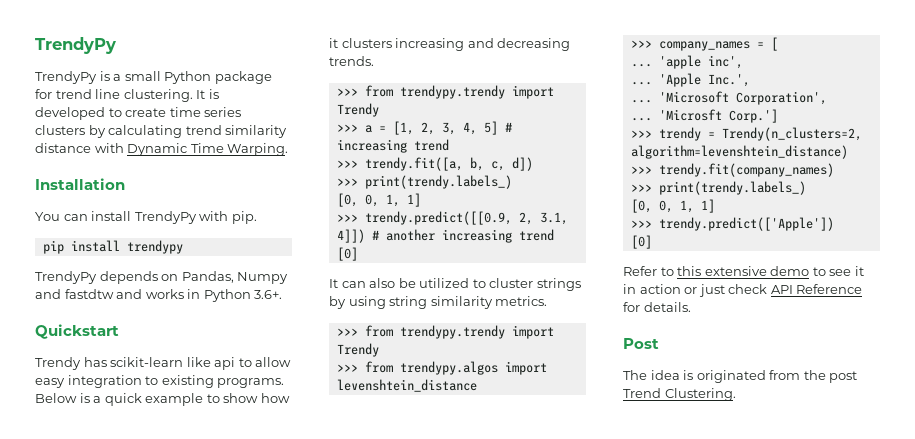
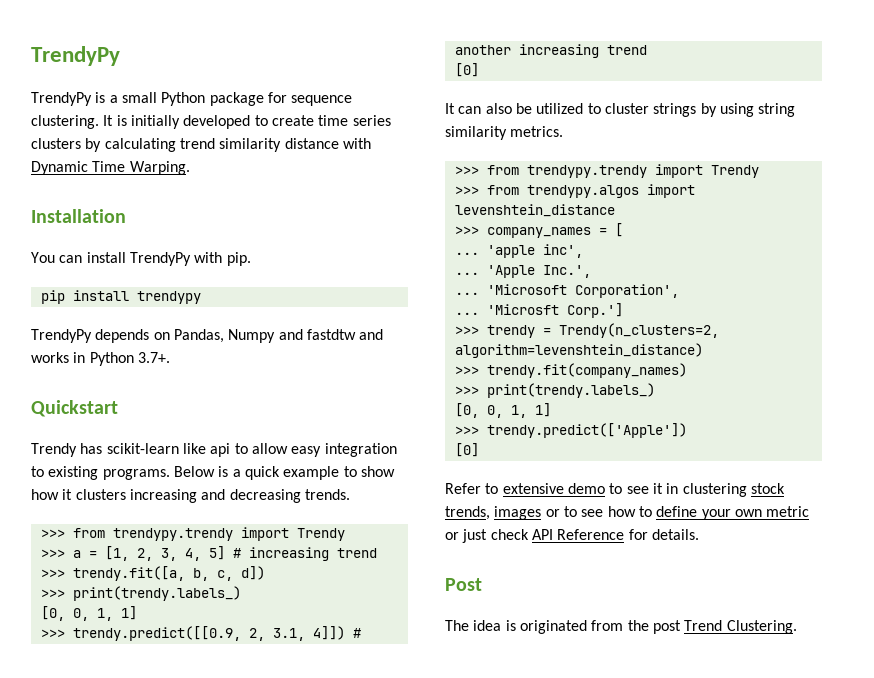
- TrendyPy is a small Python package for trend line clustering.
+ TrendyPy is a small Python package for sequence clustering.
- It is developed to create time series clusters by calculating trend similarity distance with Dynamic Time Warping.
+ It is initially developed to create time series clusters by calculating trend similarity distance with Dynamic Time Warping.
- TrendyPy depends on Pandas, Numpy and fastdtw and works in Python 3.6+.
+ TrendyPy depends on Pandas, Numpy and fastdtw and works in Python 3.7+.
- Refer to this extensive demo to see it in action or just check API Reference for details.
+ Refer to extensive demo to see it in clustering stock trends, images or to see how to define your own metric or just check API Reference for details.

